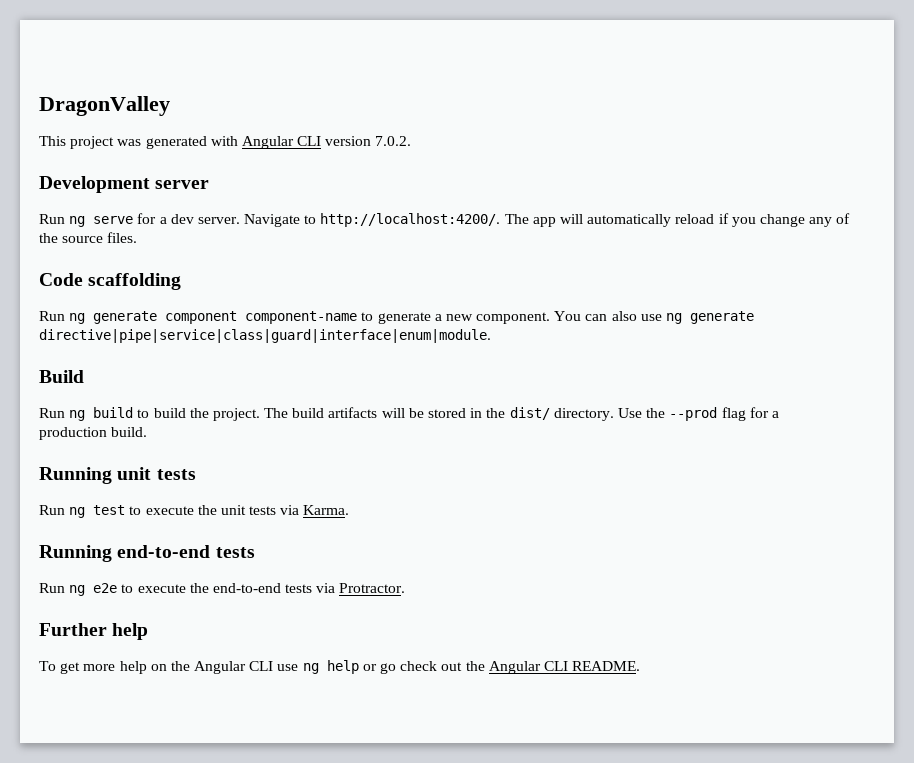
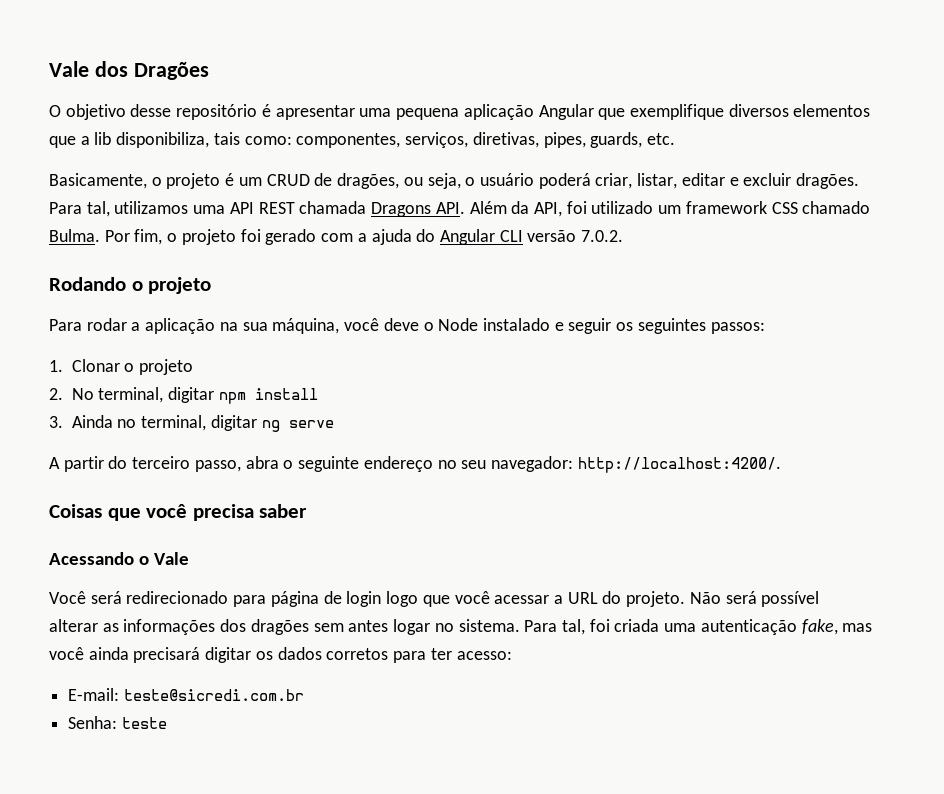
- DragonValley
- This project was generated with Angular CLI version 7.0.2.
+ Vale dos Dragões
+ O objetivo desse repositório é apresentar uma pequena aplicação Angular que exemplifique diversos elementos que a lib disponibiliza, tais como: componentes, serviços, diretivas, pipes, guards, etc.
+ Basicamente, o projeto é um CRUD de dragões, ou seja, o usuário poderá criar, listar, editar e excluir dragões. Para tal, utilizamos uma API REST chamada Dragons API. Além da API, foi utilizado um framework CSS chamado Bulma. Por fim, o projeto foi gerado com a ajuda do Angular CLI versão 7.0.2.
- Development server
- Run ng serve for a dev server. Navigate to http://localhost:4200/. The app will automatically reload if you change any of the source files.
- Code scaffolding
- Run ng generate component component-name to generate a new component. You can also use ng generate directive|pipe|service|class|guard|interface|enum|module.
- Build
- Run ng build to build the project. The build artifacts will be stored in the dist/ directory. Use the --prod flag for a production build.
- Running unit tests
- Run ng test to execute the unit tests via Karma.
- Running end-to-end tests
- Run ng e2e to execute the end-to-end tests via Protractor.
- Further help
- To get more help on the Angular CLI use ng help or go check out the Angular CLI README.
+ Rodando o projeto
+ Para rodar a aplicação na sua máquina, você deve o Node instalado e seguir os seguintes passos:
+ 1. Clonar o projeto
+ 2. No terminal, digitar npm install
+ 3. Ainda no terminal, digitar ng serve
+ A partir do terceiro passo, abra o seguinte endereço no seu navegador: http://localhost:4200/.
+ Coisas que você precisa saber
+ Acessando o Vale
+ Você será redirecionado para página de login logo que você acessar a URL do projeto. Não será possível alterar as informações dos dragões sem antes logar no sistema. Para tal, foi criada uma autenticação fake, mas você ainda precisará digitar os dados corretos para ter acesso:
+ E-mail: teste@sicredi.com.br
+ Senha: teste

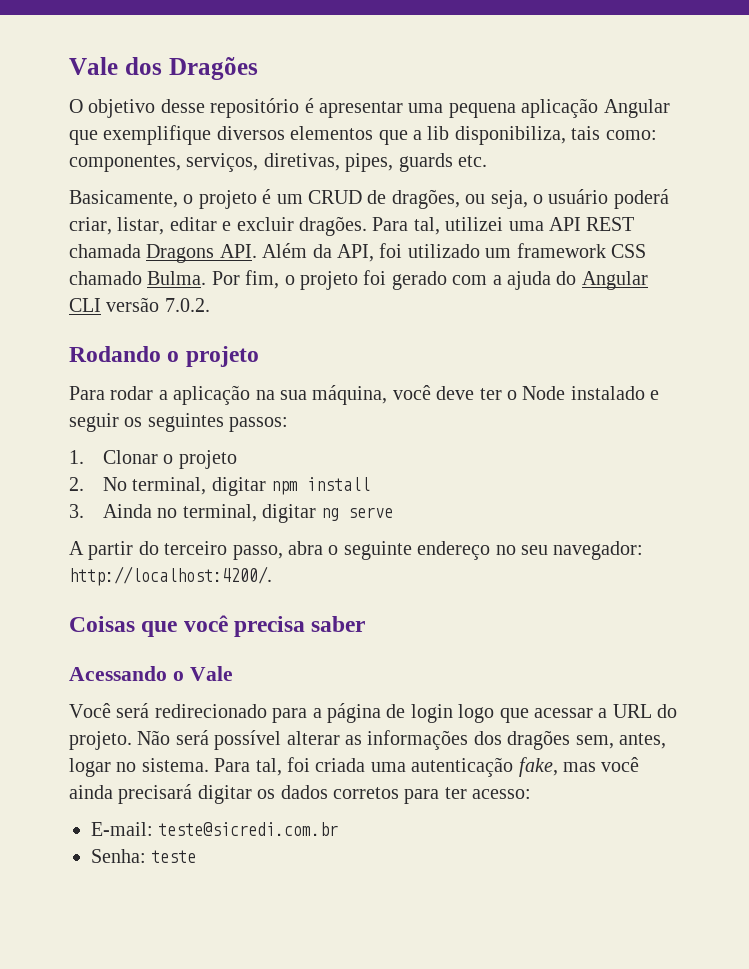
- O objetivo desse repositório é apresentar uma pequena aplicação Angular que exemplifique diversos elementos que a lib disponibiliza, tais como: componentes, serviços, diretivas, pipes, guards, etc.
+ O objetivo desse repositório é apresentar uma pequena aplicação Angular que exemplifique diversos elementos que a lib disponibiliza, tais como: componentes, serviços, diretivas, pipes, guards etc.
- Para tal, utilizamos uma API REST chamada Dragons API. Além da API, foi utilizado um framework CSS chamado Bulma.
+ Para tal, utilizei uma API REST chamada Dragons API. Além da API, foi utilizado um framework CSS chamado Bulma.
- Para rodar a aplicação na sua máquina, você deve o Node instalado e seguir os seguintes passos:
+ Para rodar a aplicação na sua máquina, você deve ter o Node instalado e seguir os seguintes passos:
- Você será redirecionado para página de login logo que você acessar a URL do projeto.
+ Você será redirecionado para a página de login logo que acessar a URL do projeto.
- Não será possível alterar as informações dos dragões sem antes logar no sistema.
+ Não será possível alterar as informações dos dragões sem, antes, logar no sistema.

